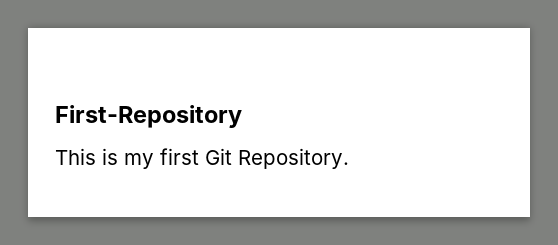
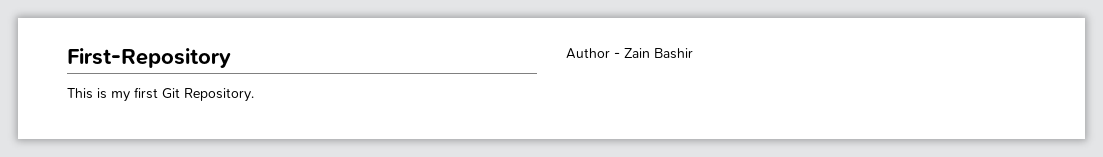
+ Author - Zain Bashir

